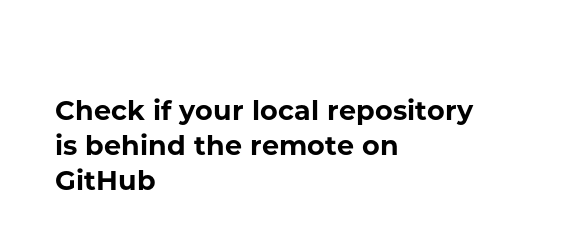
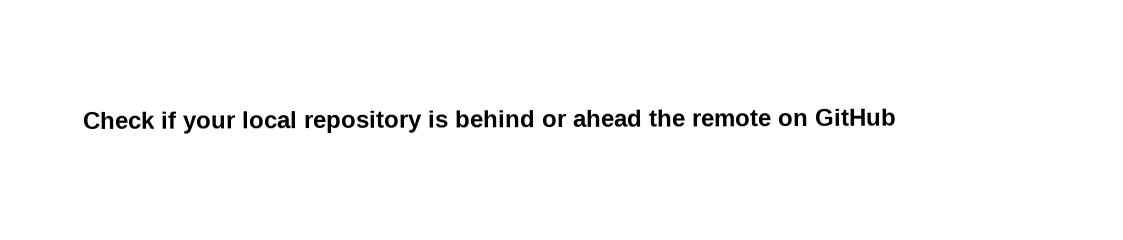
- Check if your local repository is behind the remote on GitHub
+ Check if your local repository is behind or ahead the remote on GitHub

